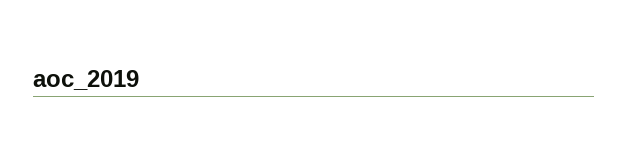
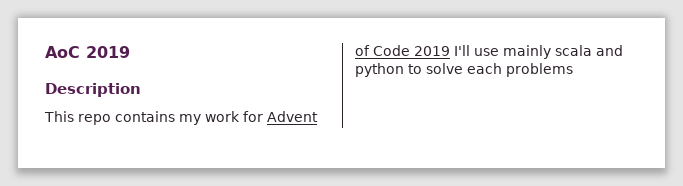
- aoc_2019
+ AoC 2019
+ Description
+ This repo contains my work for Advent of Code 2019 I'll use mainly scala and python to solve each problems

